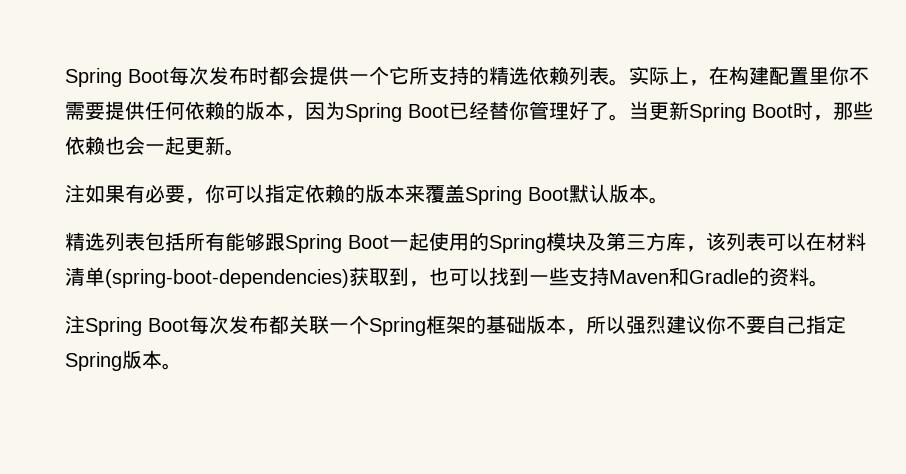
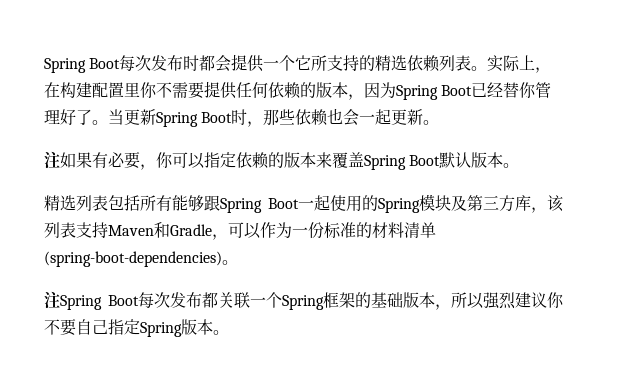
- 精选列表包括所有能够跟Spring Boot一起使用的Spring模块及第三方库，该列表可以在材料清单(spring-boot-dependencies)获取到，也可以找到一些支持Maven和Gradle的资料。
+ 精选列表包括所有能够跟Spring Boot一起使用的Spring模块及第三方库，该列表支持Maven和Gradle，可以作为一份标准的材料清单(spring-boot-dependencies)。

